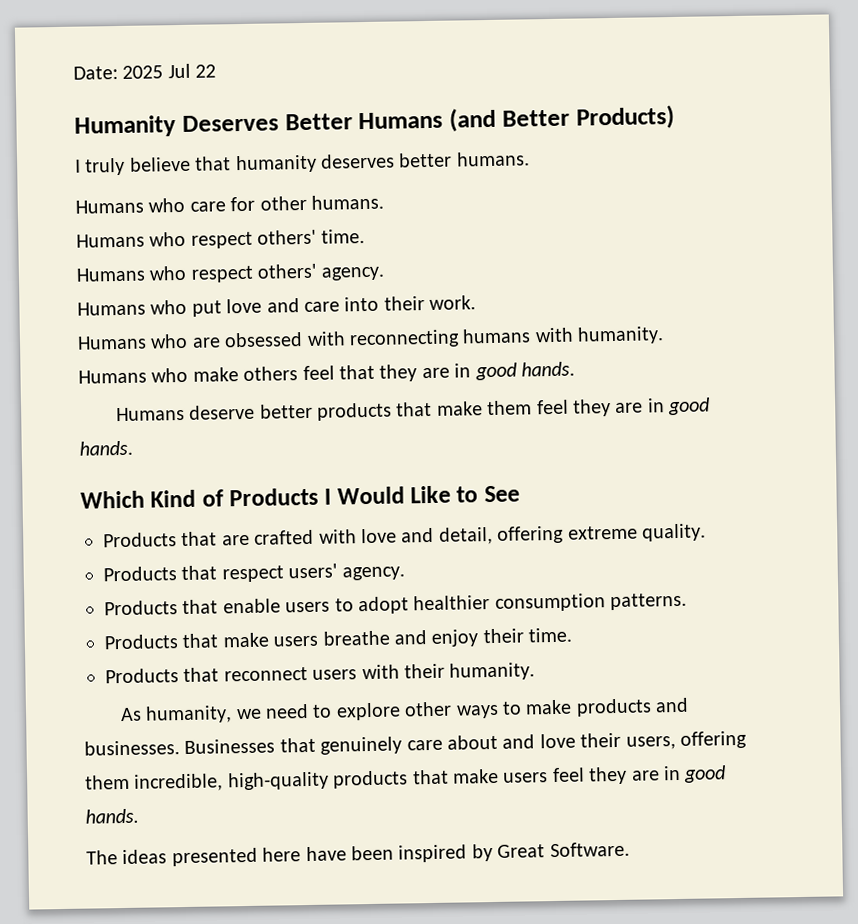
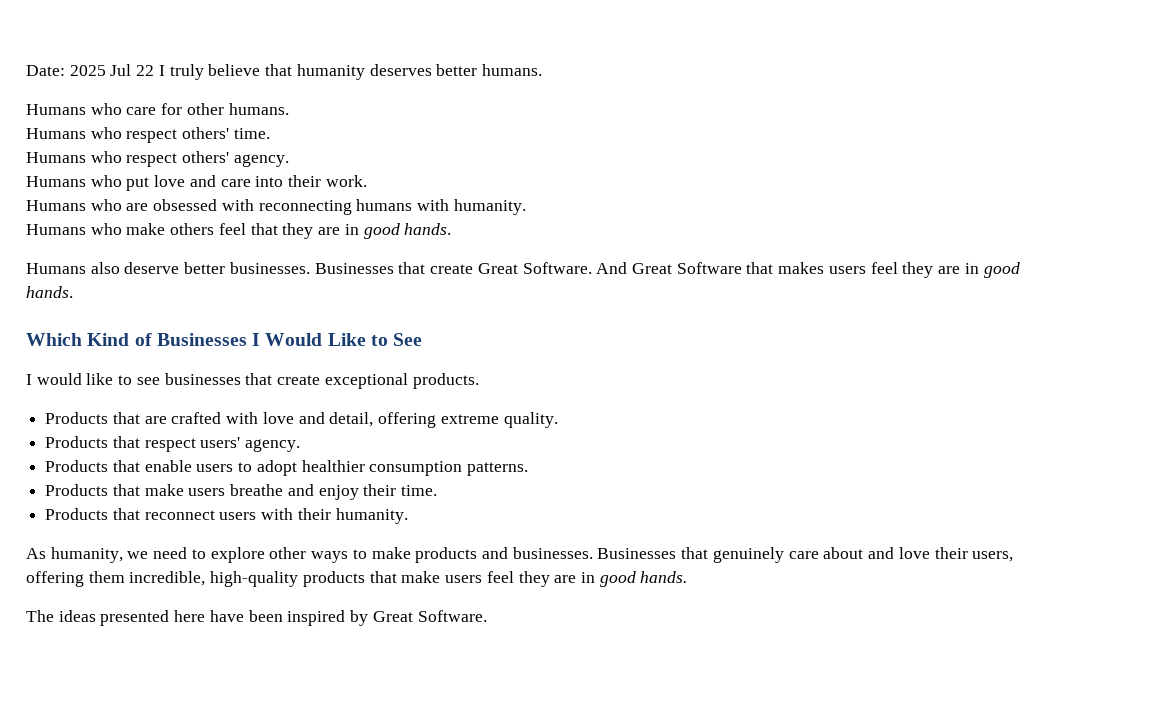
- Date: 2025 Jul 22
- Humanity Deserves Better Humans (and Better Products)
- I truly believe that humanity deserves better humans.
+ Date: 2025 Jul 22 I truly believe that humanity deserves better humans.
- Humans deserve better products that make them feel they are in good hands.
+ Humans also deserve better businesses. Businesses that create Great Software. And Great Software that makes users feel they are in good hands.
- Which Kind of Products I Would Like to See
+ Which Kind of Businesses I Would Like to See
+ I would like to see businesses that create exceptional products.

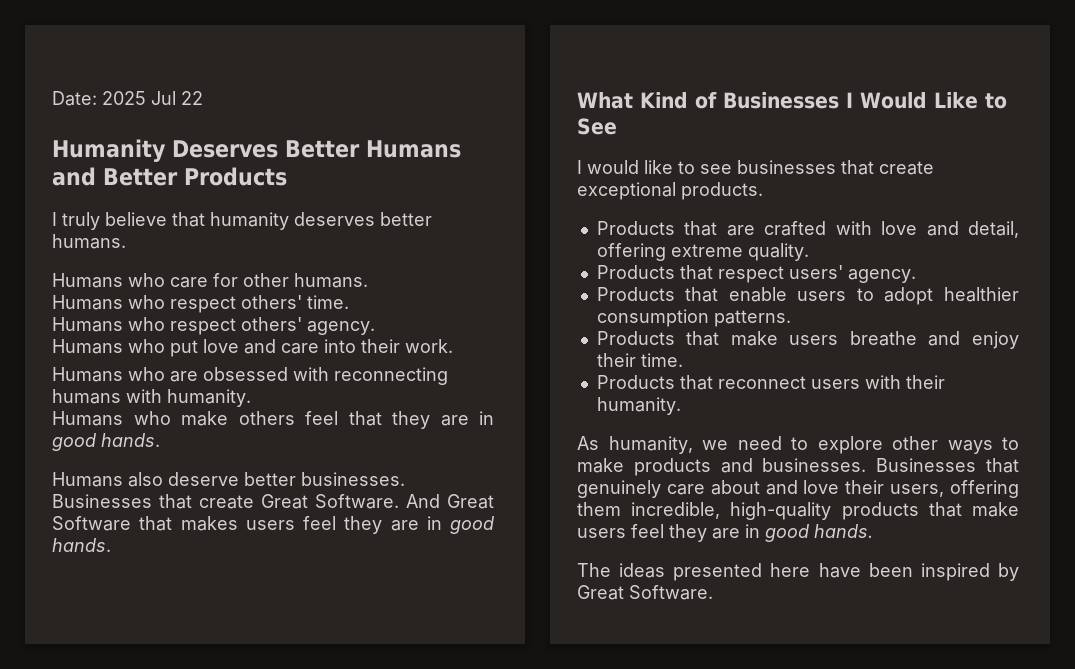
- Date: 2025 Jul 22 I truly believe that humanity deserves better humans.
+ Date: 2025 Jul 22
+ Humanity Deserves Better Humans and Better Products
+ I truly believe that humanity deserves better humans.
- Which Kind of Businesses I Would Like to See
+ What Kind of Businesses I Would Like to See

